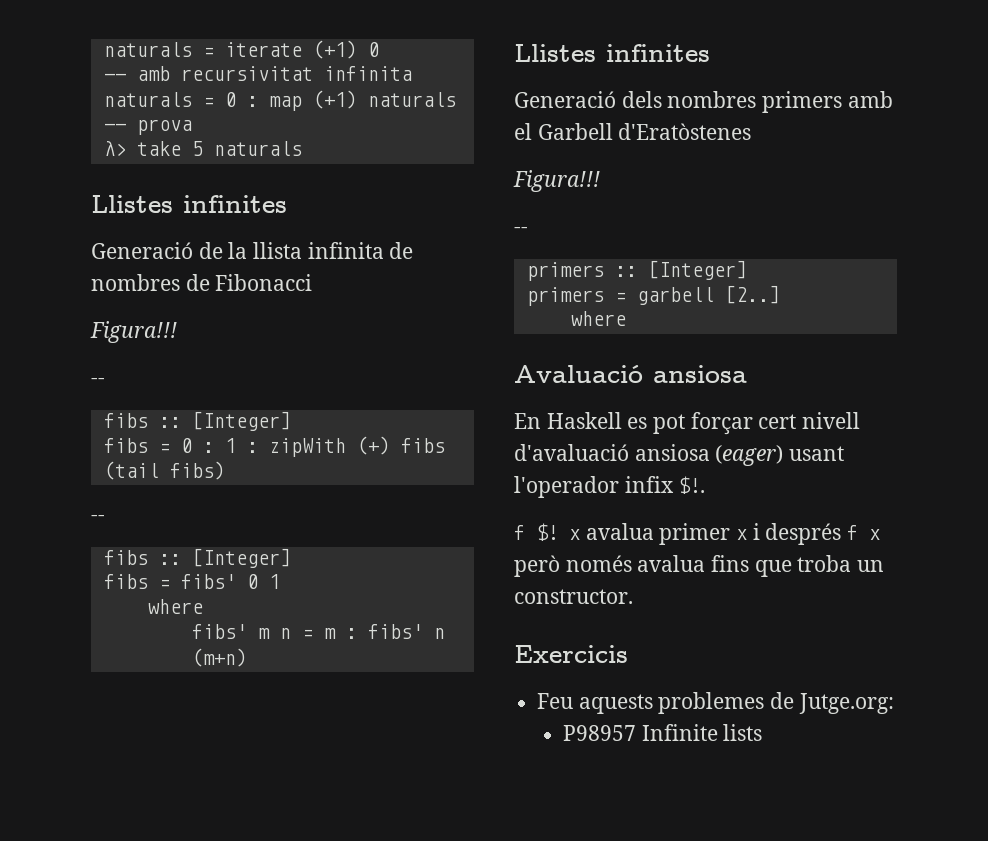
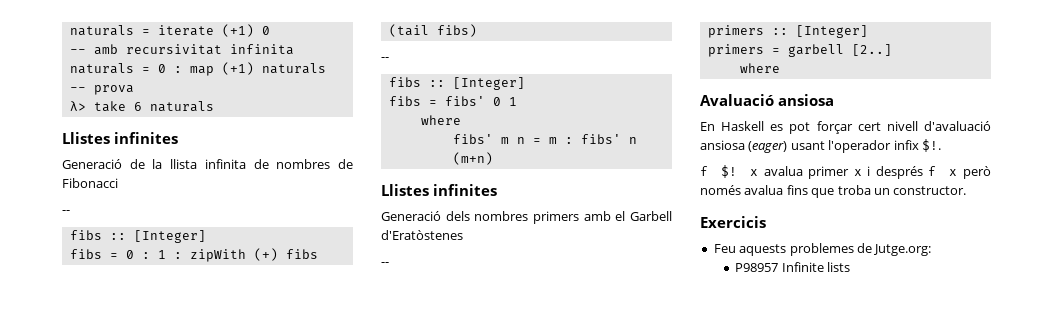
- λ> take 5 naturals
+ λ> take 6 naturals
  Generació de la llista infinita de nombres de Fibonacci
- Figura!!!
  Generació dels nombres primers amb el Garbell d'Eratòstenes
- Figura!!!

